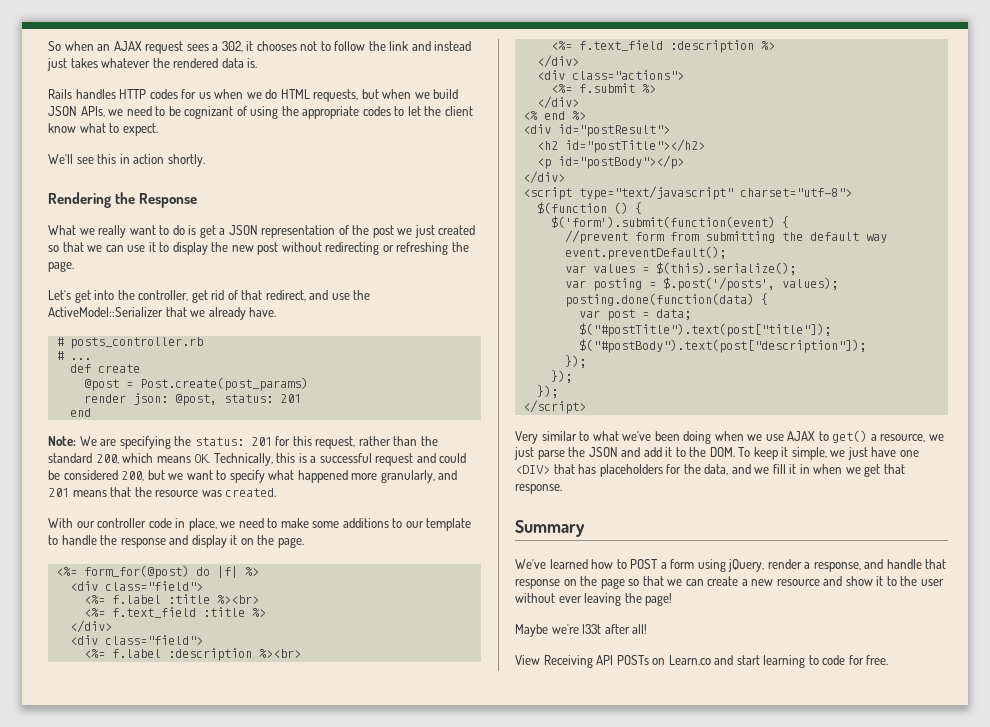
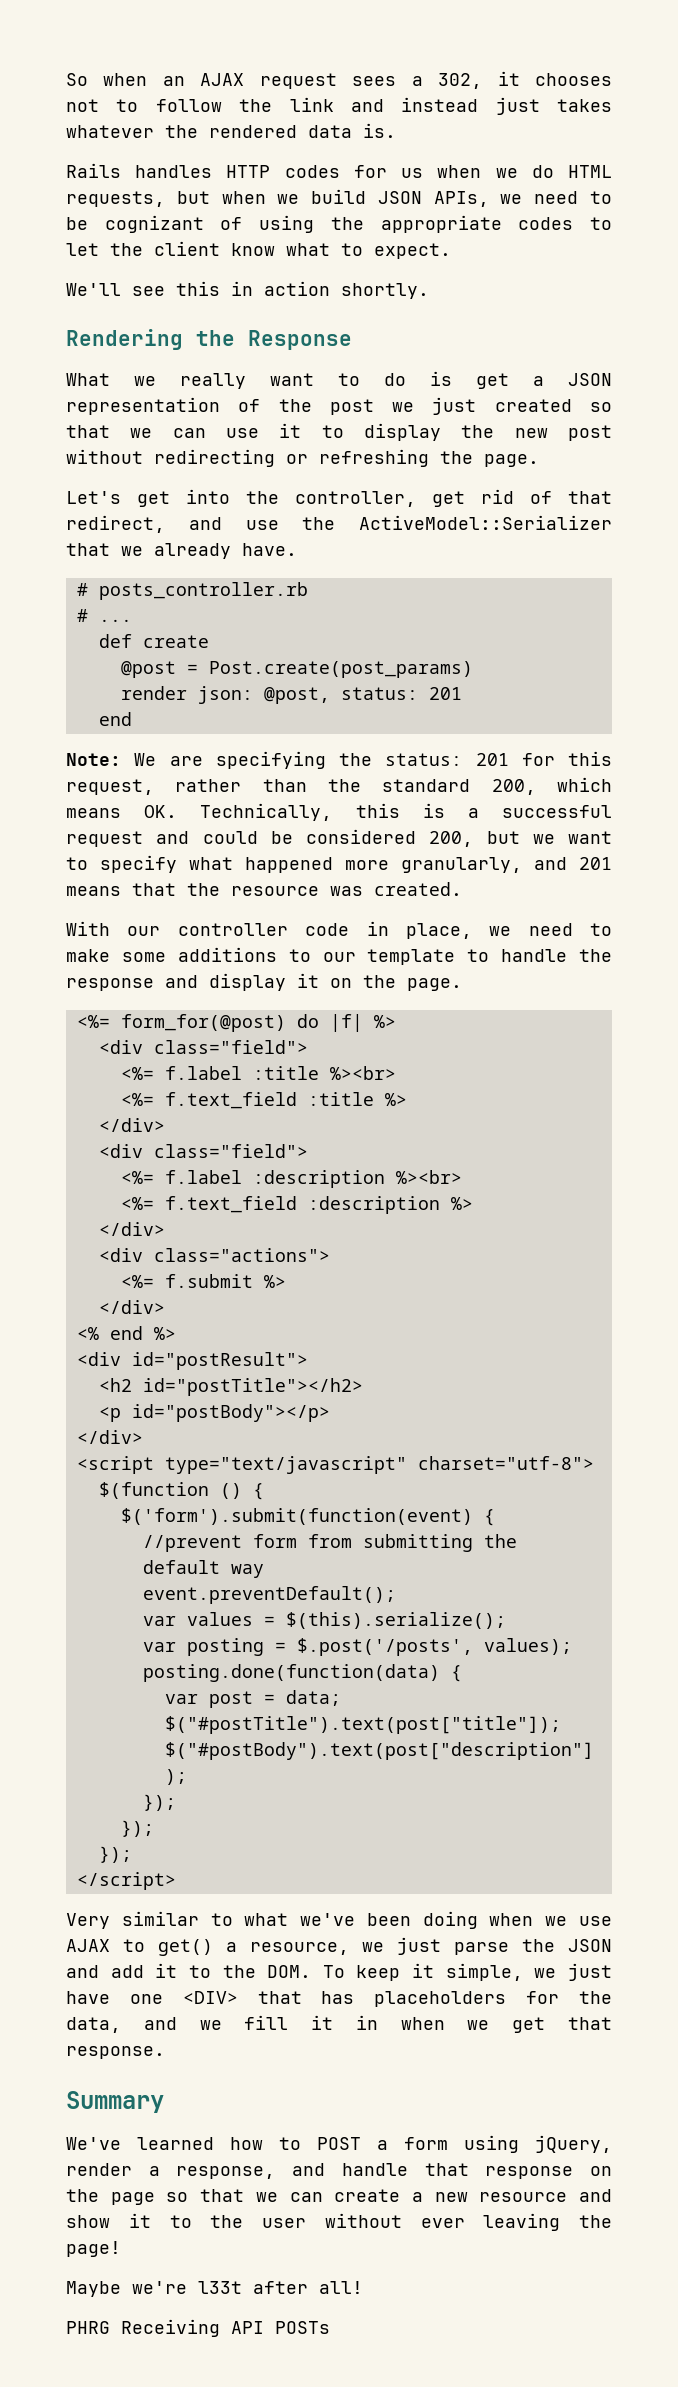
- View Receiving API POSTs on Learn.co and start learning to code for free.
+ PHRG Receiving API POSTs

